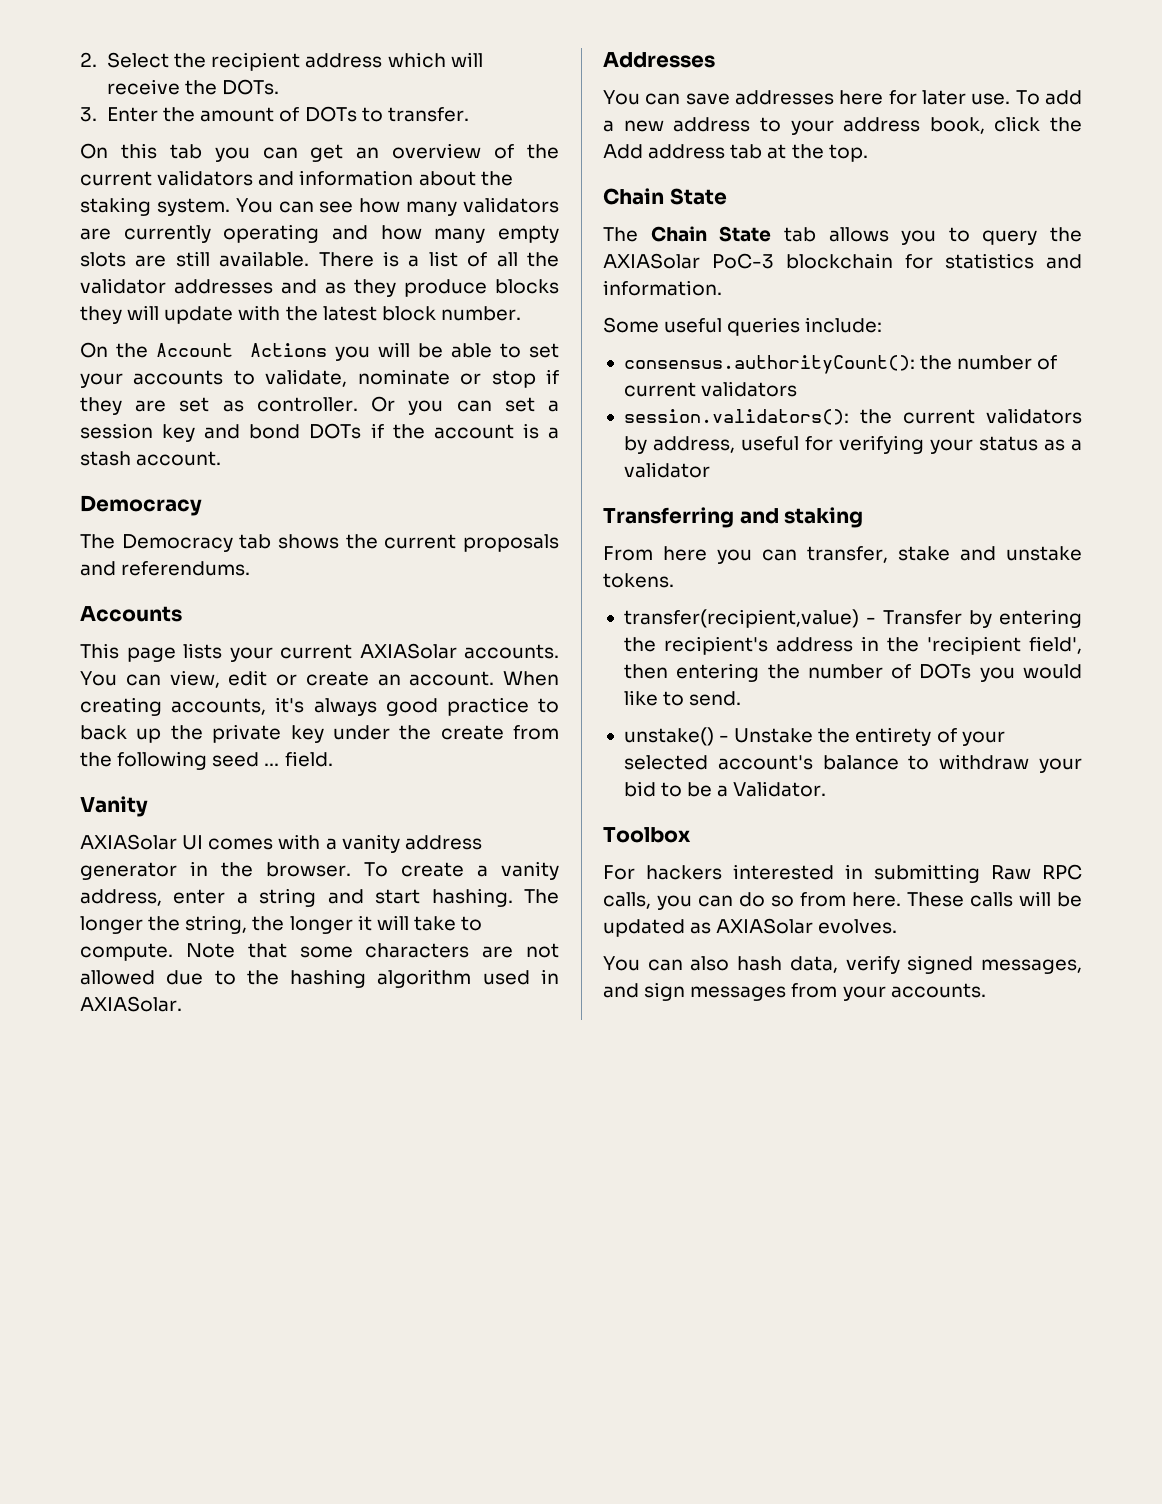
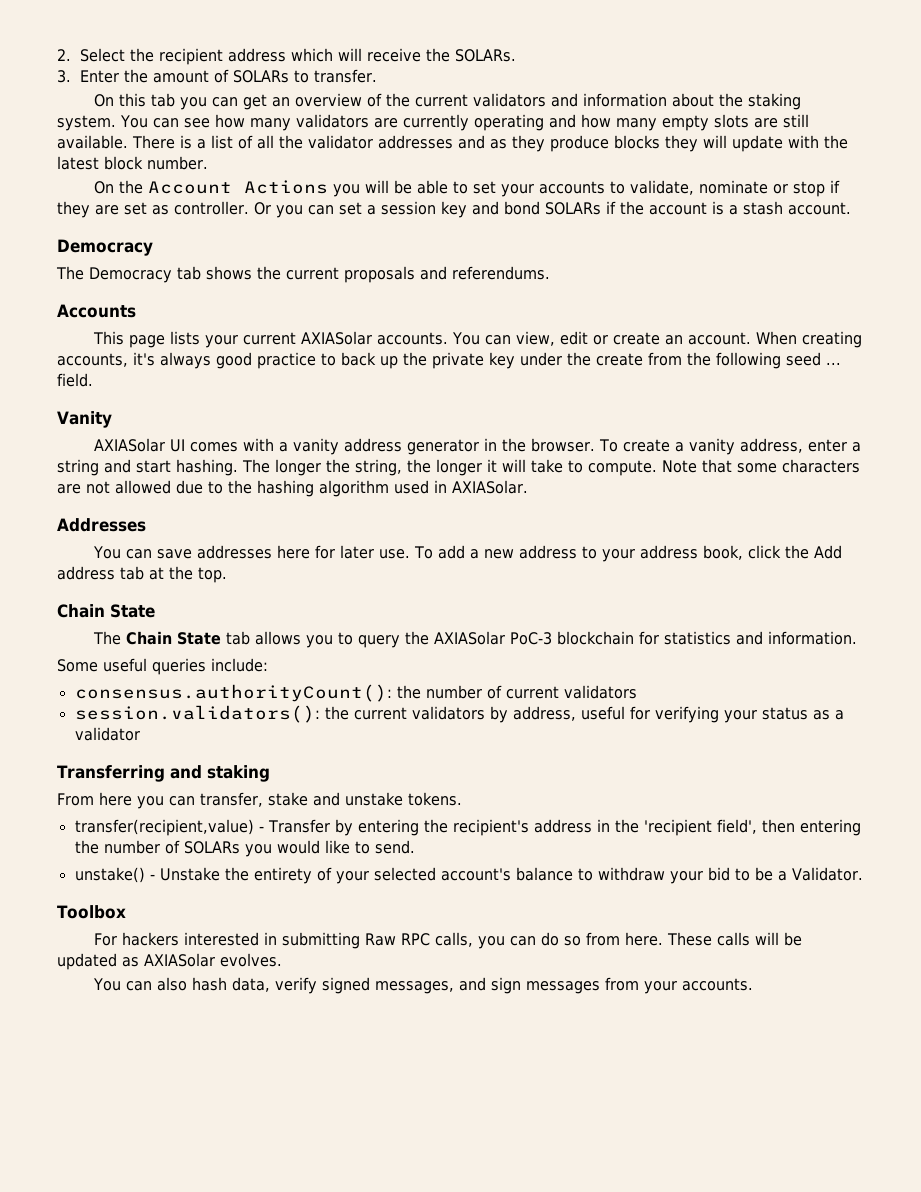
- 2. Select the recipient address which will receive the DOTs.
+ 2. Select the recipient address which will receive the SOLARs.
- 3. Enter the amount of DOTs to transfer.
+ 3. Enter the amount of SOLARs to transfer.
- Or you can set a session key and bond DOTs if the account is a stash account.
+ Or you can set a session key and bond SOLARs if the account is a stash account.
- transfer(recipient,value) - Transfer by entering the recipient's address in the 'recipient field', then entering the number of DOTs you would like to send.
+ transfer(recipient,value) - Transfer by entering the recipient's address in the 'recipient field', then entering the number of SOLARs you would like to send.

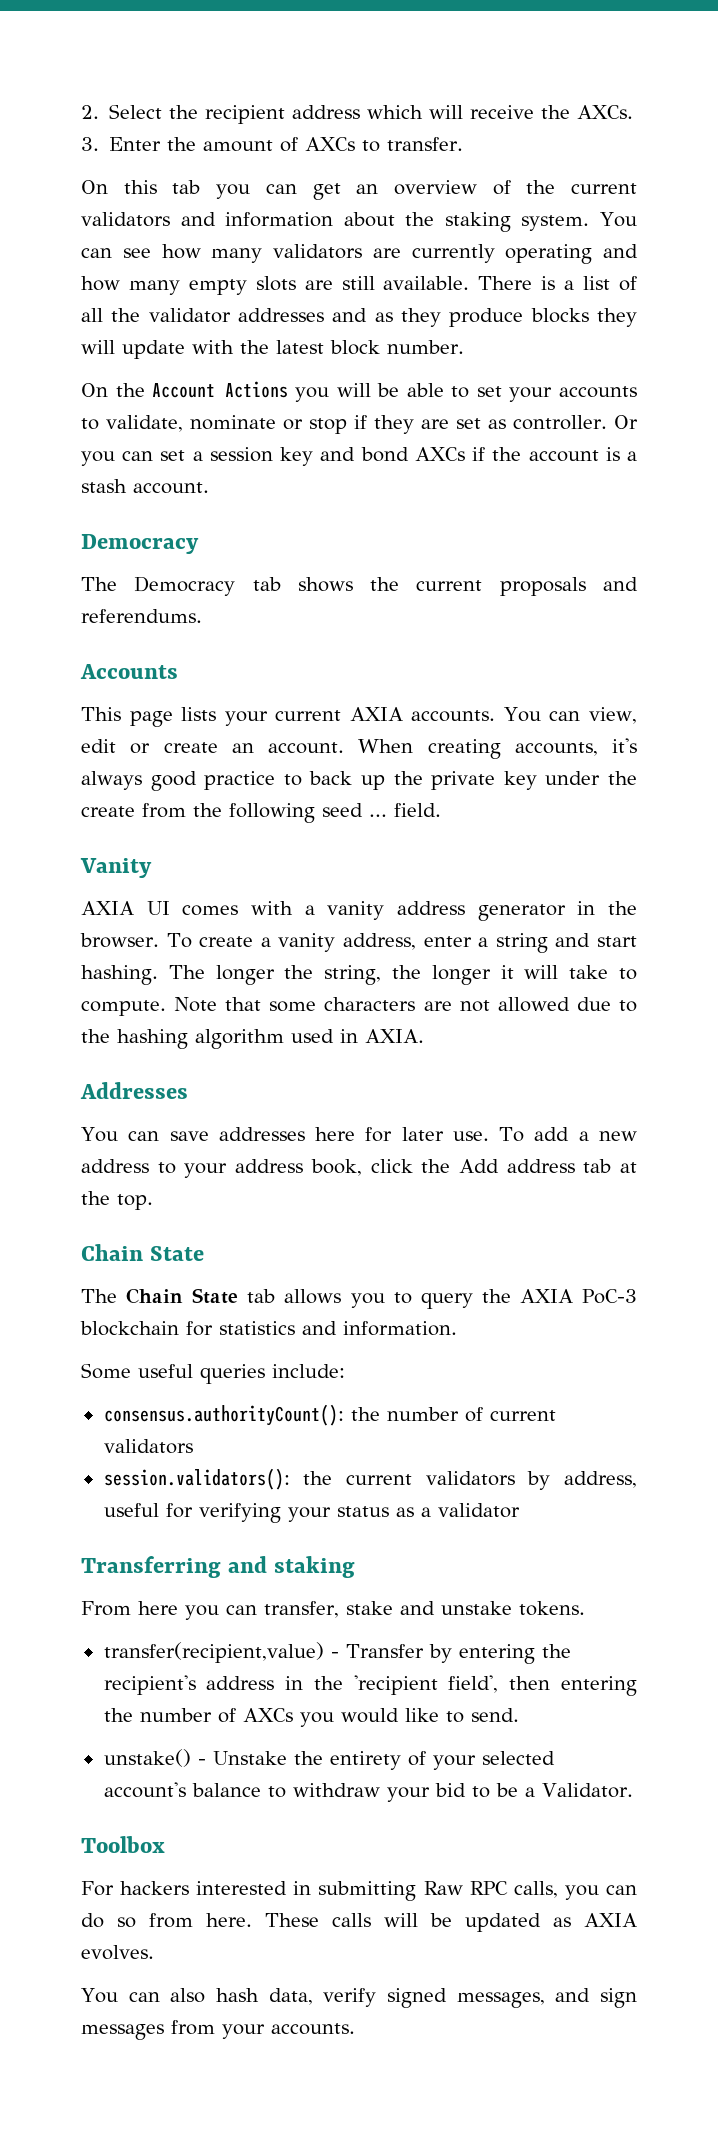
- 2. Select the recipient address which will receive the SOLARs.
+ 2. Select the recipient address which will receive the AXCs.
- 3. Enter the amount of SOLARs to transfer.
+ 3. Enter the amount of AXCs to transfer.
- Or you can set a session key and bond SOLARs if the account is a stash account.
+ Or you can set a session key and bond AXCs if the account is a stash account.
- This page lists your current AXIASolar accounts.
+ This page lists your current AXIA accounts.
- AXIASolar UI comes with a vanity address generator in the browser.
+ AXIA UI comes with a vanity address generator in the browser.
- Note that some characters are not allowed due to the hashing algorithm used in AXIASolar.
+ Note that some characters are not allowed due to the hashing algorithm used in AXIA.
- The Chain State tab allows you to query the AXIASolar PoC-3 blockchain for statistics and information.
+ The Chain State tab allows you to query the AXIA PoC-3 blockchain for statistics and information.
- transfer(recipient,value) - Transfer by entering the recipient's address in the 'recipient field', then entering the number of SOLARs you would like to send.
+ transfer(recipient,value) - Transfer by entering the recipient's address in the 'recipient field', then entering the number of AXCs you would like to send.
- These calls will be updated as AXIASolar evolves.
+ These calls will be updated as AXIA evolves.

